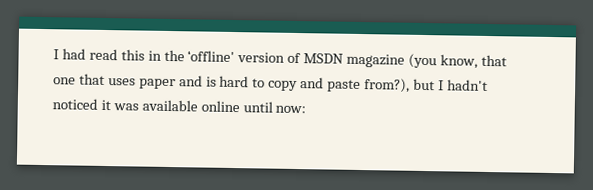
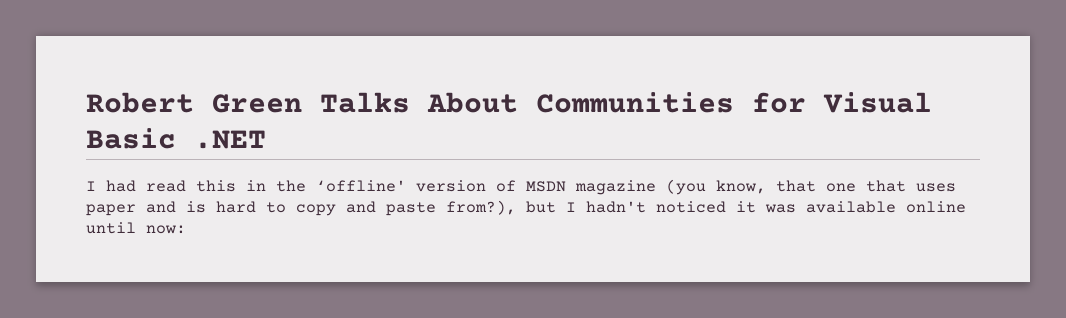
+ Robert Green Talks About Communities for Visual Basic .NET

